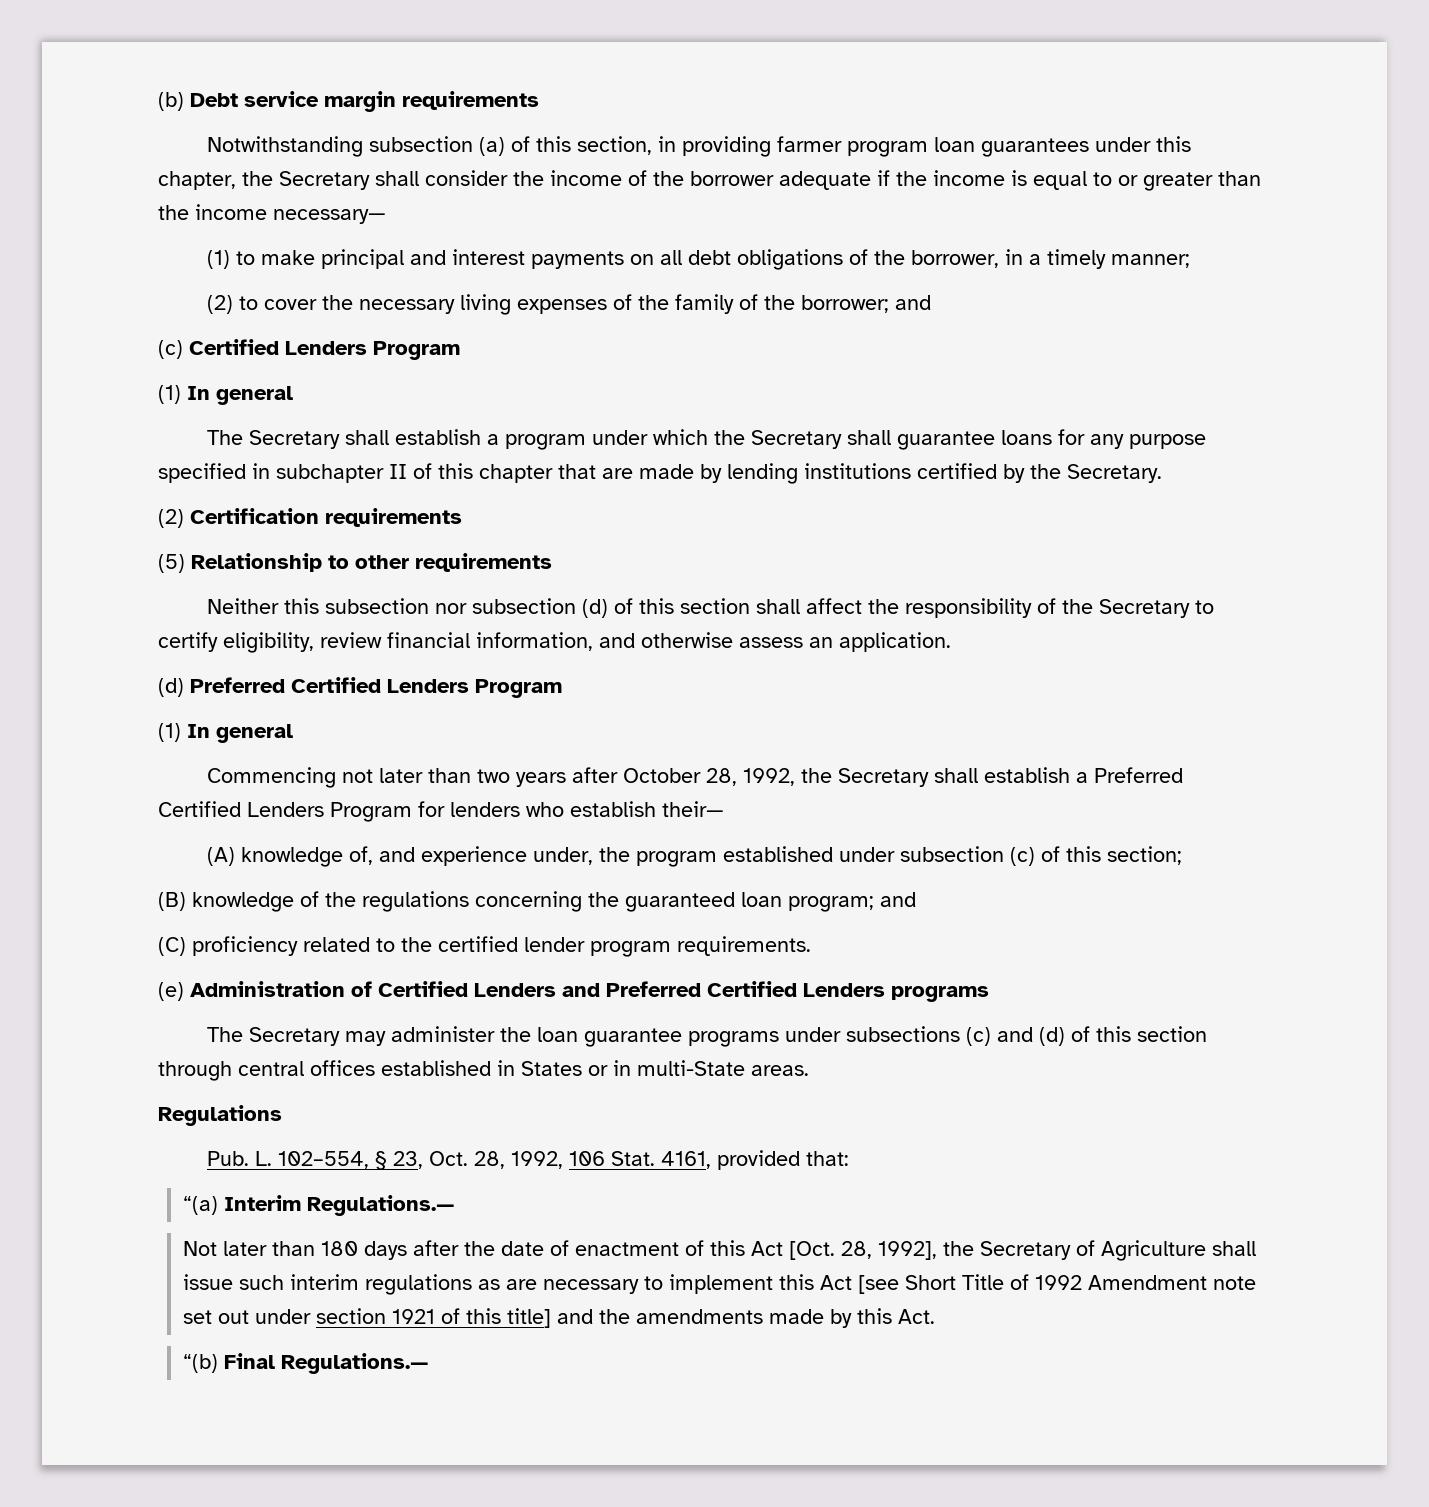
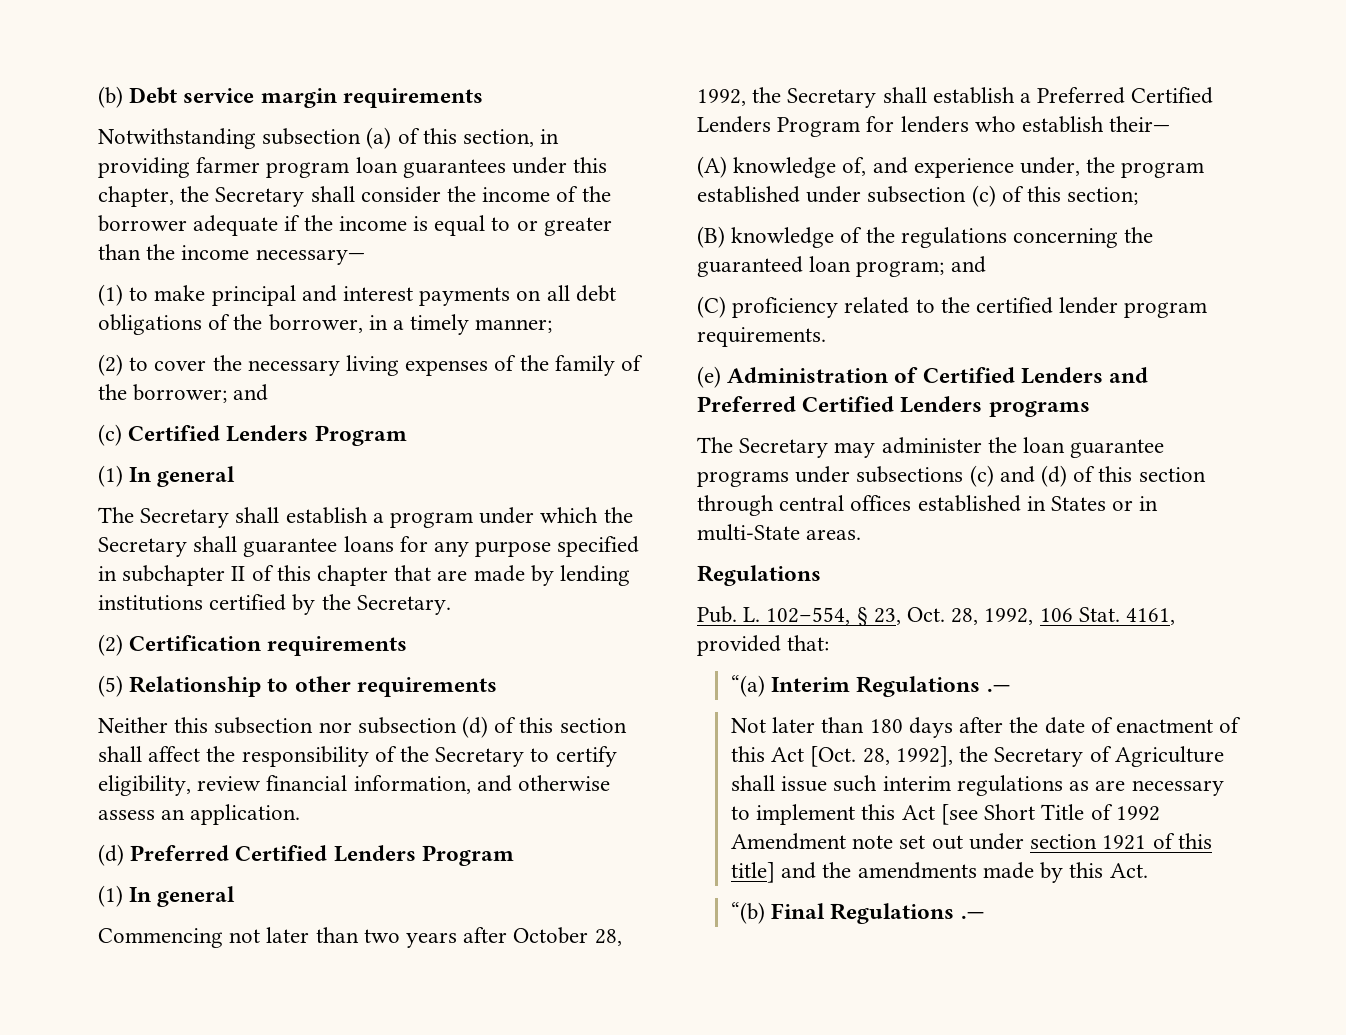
- “(a) Interim Regulations.—
+ “(a) Interim Regulations .—
- “(b) Final Regulations.—
+ “(b) Final Regulations .—

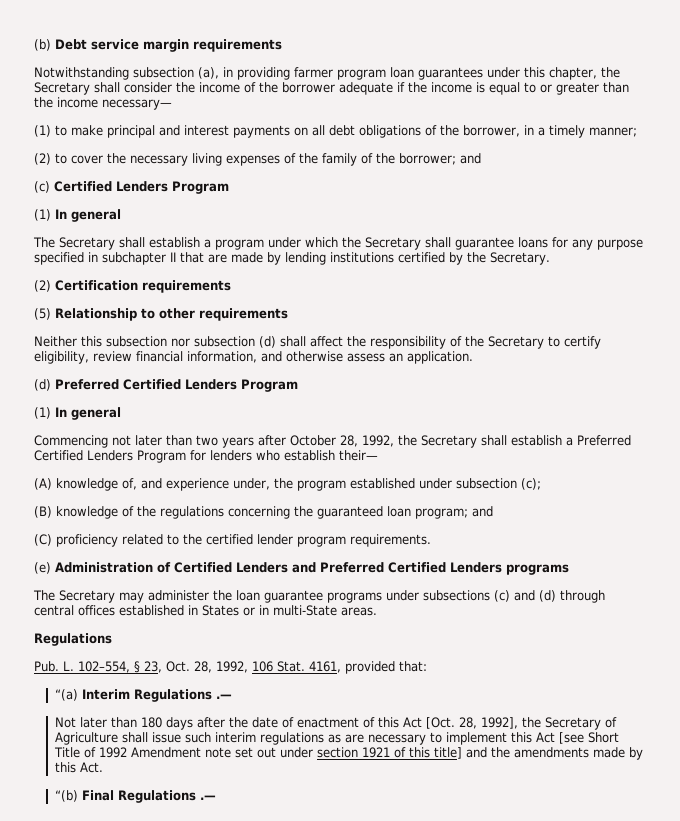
- Notwithstanding subsection (a) of this section, in providing farmer program loan guarantees under this chapter, the Secretary shall consider the income of the borrower adequate if the income is equal to or greater than the income necessary—
+ Notwithstanding subsection (a), in providing farmer program loan guarantees under this chapter, the Secretary shall consider the income of the borrower adequate if the income is equal to or greater than the income necessary—
- The Secretary shall establish a program under which the Secretary shall guarantee loans for any purpose specified in subchapter II of this chapter that are made by lending institutions certified by the Secretary.
+ The Secretary shall establish a program under which the Secretary shall guarantee loans for any purpose specified in subchapter II that are made by lending institutions certified by the Secretary.
- Neither this subsection nor subsection (d) of this section shall affect the responsibility of the Secretary to certify eligibility, review financial information, and otherwise assess an application.
+ Neither this subsection nor subsection (d) shall affect the responsibility of the Secretary to certify eligibility, review financial information, and otherwise assess an application.
- (A) knowledge of, and experience under, the program established under subsection (c) of this section;
+ (A) knowledge of, and experience under, the program established under subsection (c);
- The Secretary may administer the loan guarantee programs under subsections (c) and (d) of this section through central offices established in States or in multi-State areas.
+ The Secretary may administer the loan guarantee programs under subsections (c) and (d) through central offices established in States or in multi-State areas.

